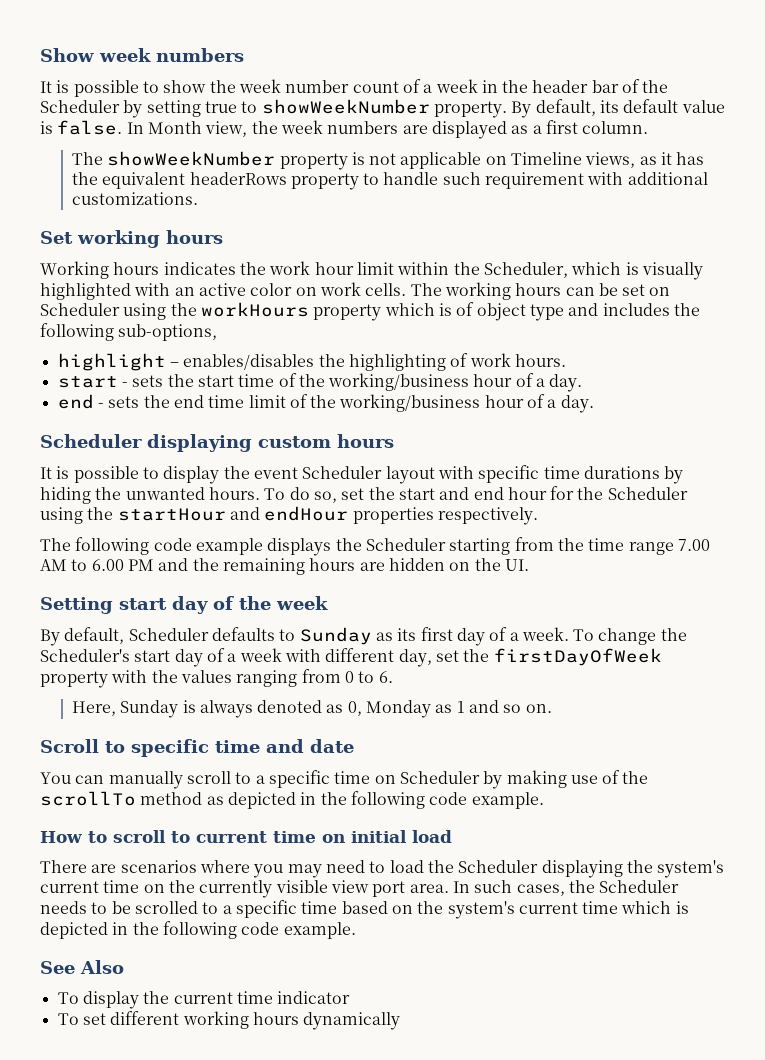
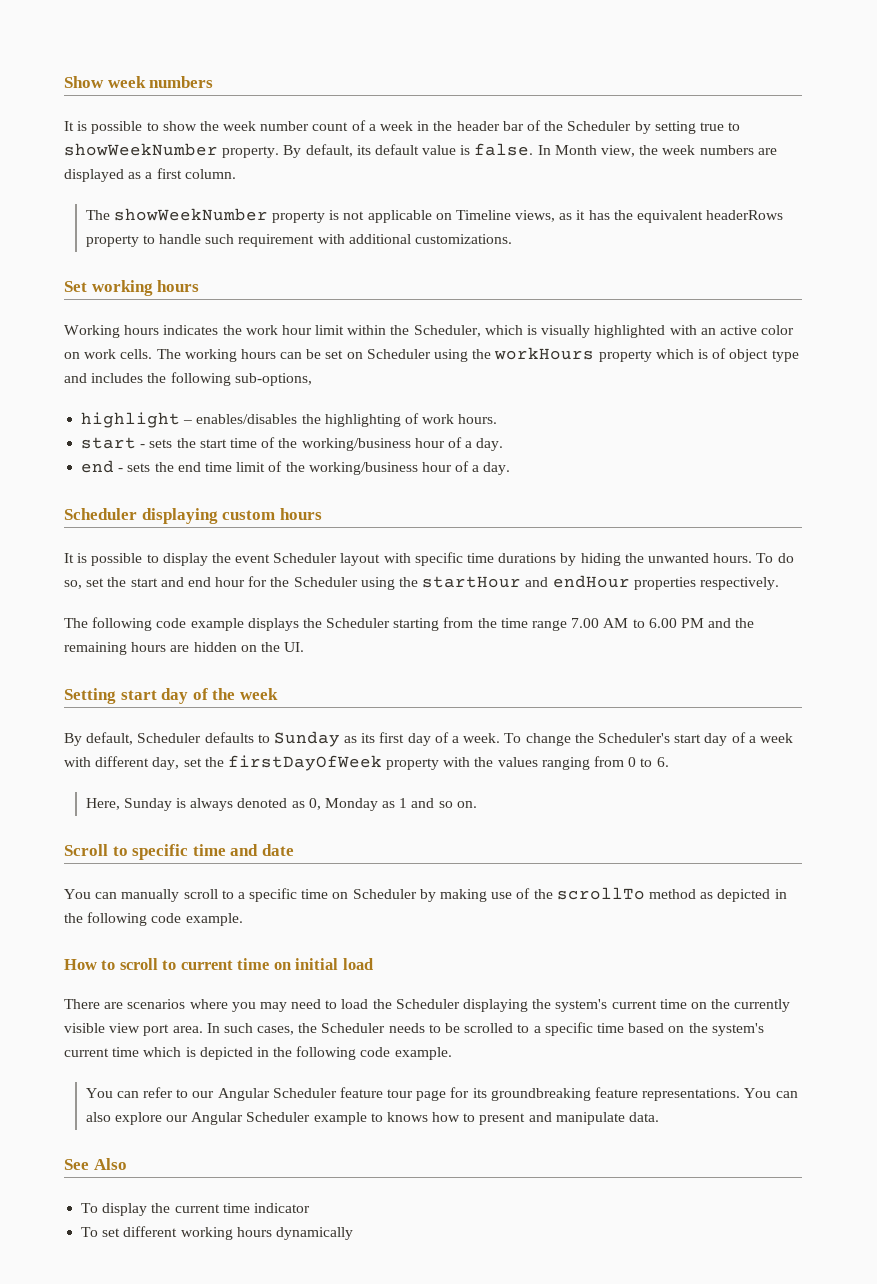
+ You can refer to our Angular Scheduler feature tour page for its groundbreaking feature representations. You can also explore our Angular Scheduler example to knows how to present and manipulate data.

